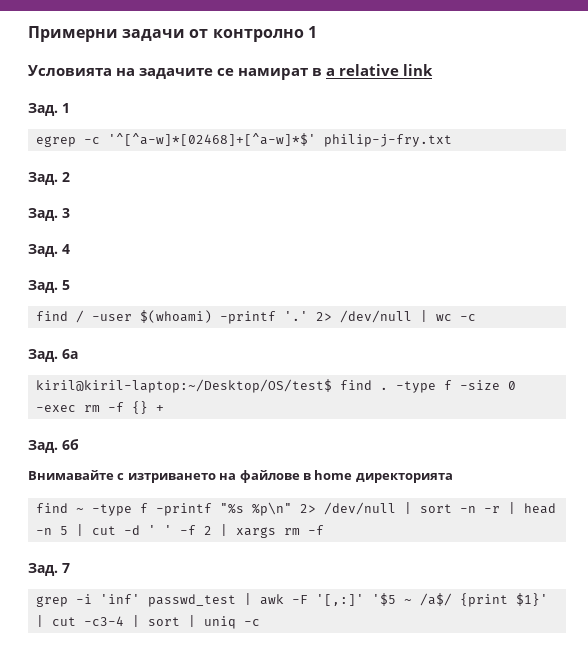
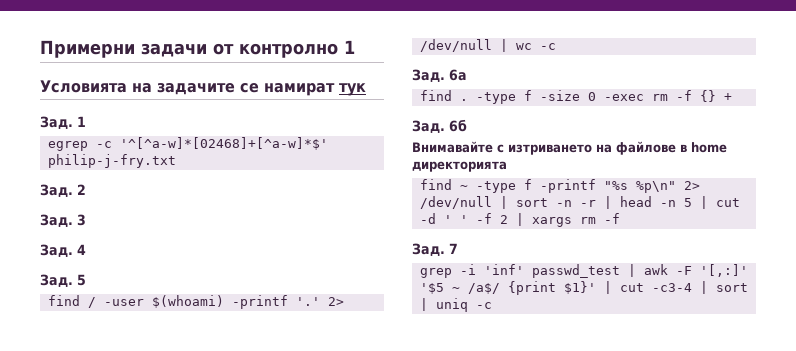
- Условията на задачите се намират в a relative link
+ Условията на задачите се намират тук
- kiril@kiril-laptop:~/Desktop/OS/test$ find .
+ find .

